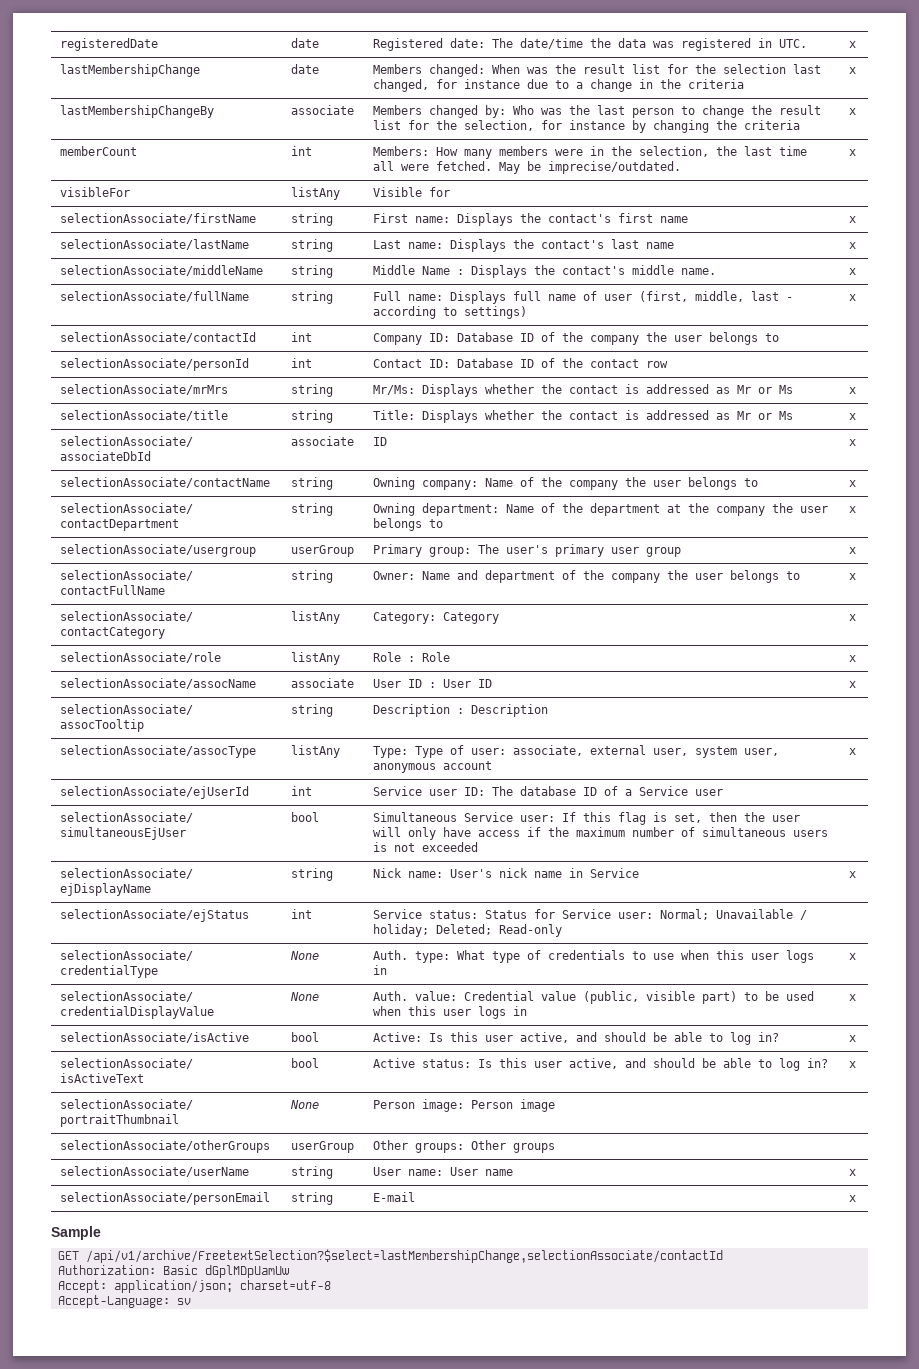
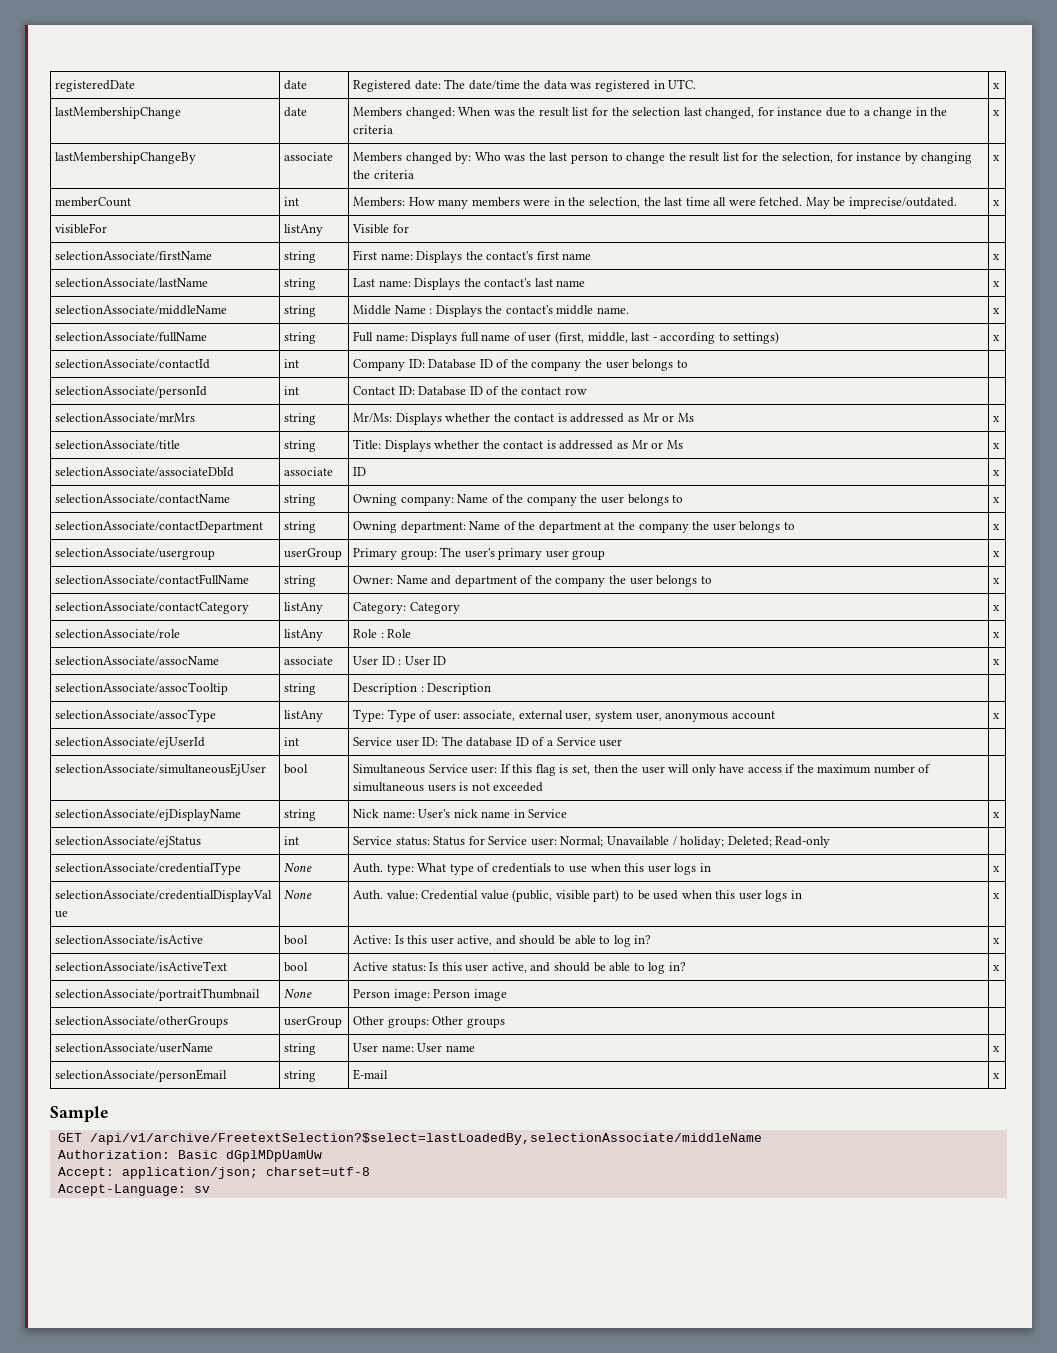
- GET /api/v1/archive/FreetextSelection?$select=lastMembershipChange,selectionAssociate/contactId
+ GET /api/v1/archive/FreetextSelection?$select=lastLoadedBy,selectionAssociate/middleName

